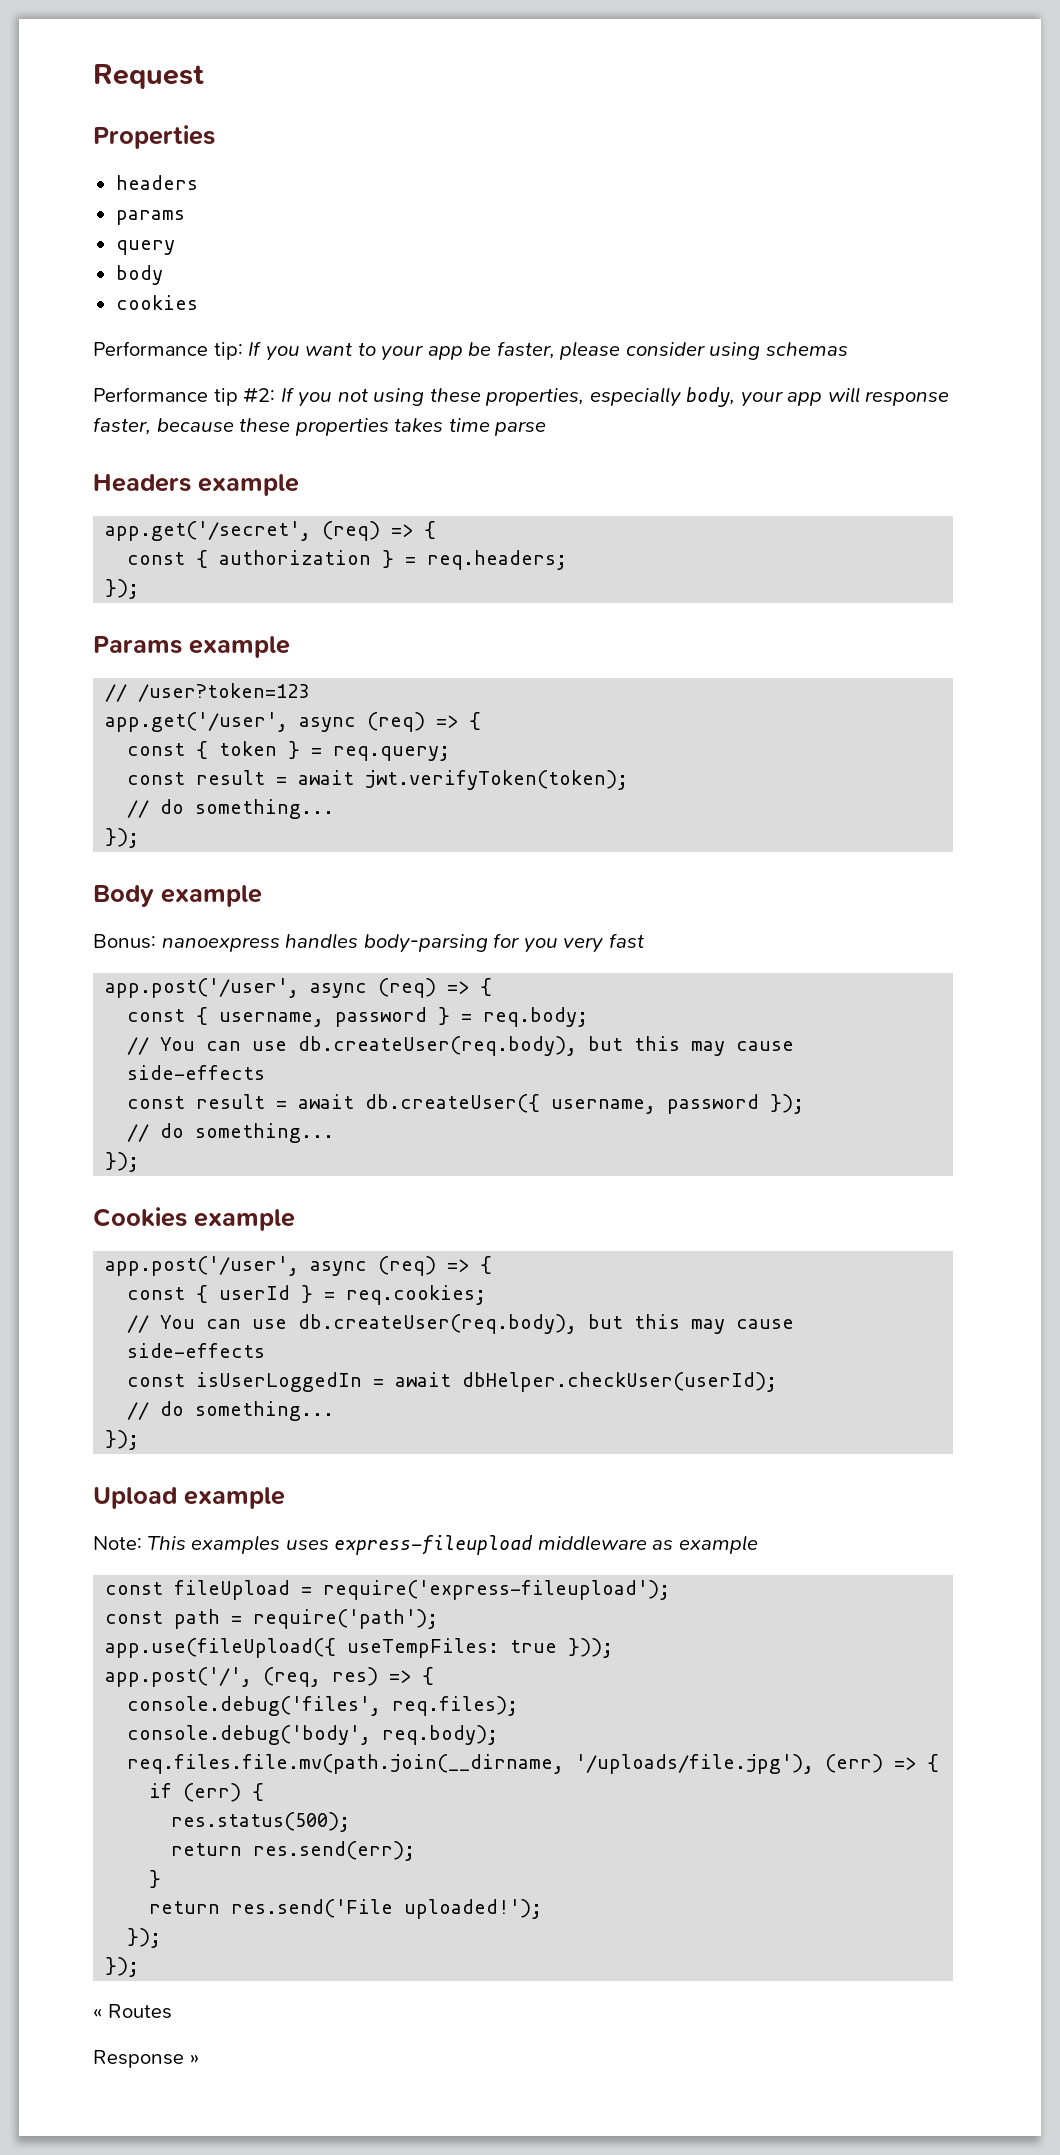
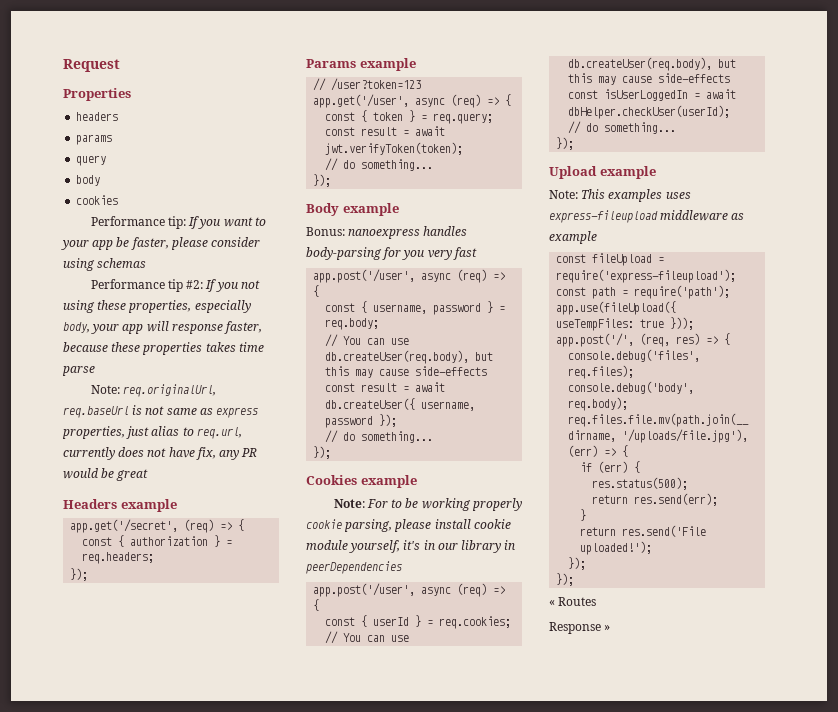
+ Note: req.originalUrl, req.baseUrl is not same as express properties, just alias to req.url, currently does not have fix, any PR would be great
+ Note: For to be working properly cookie parsing, please install cookie module yourself, it's in our library in peerDependencies

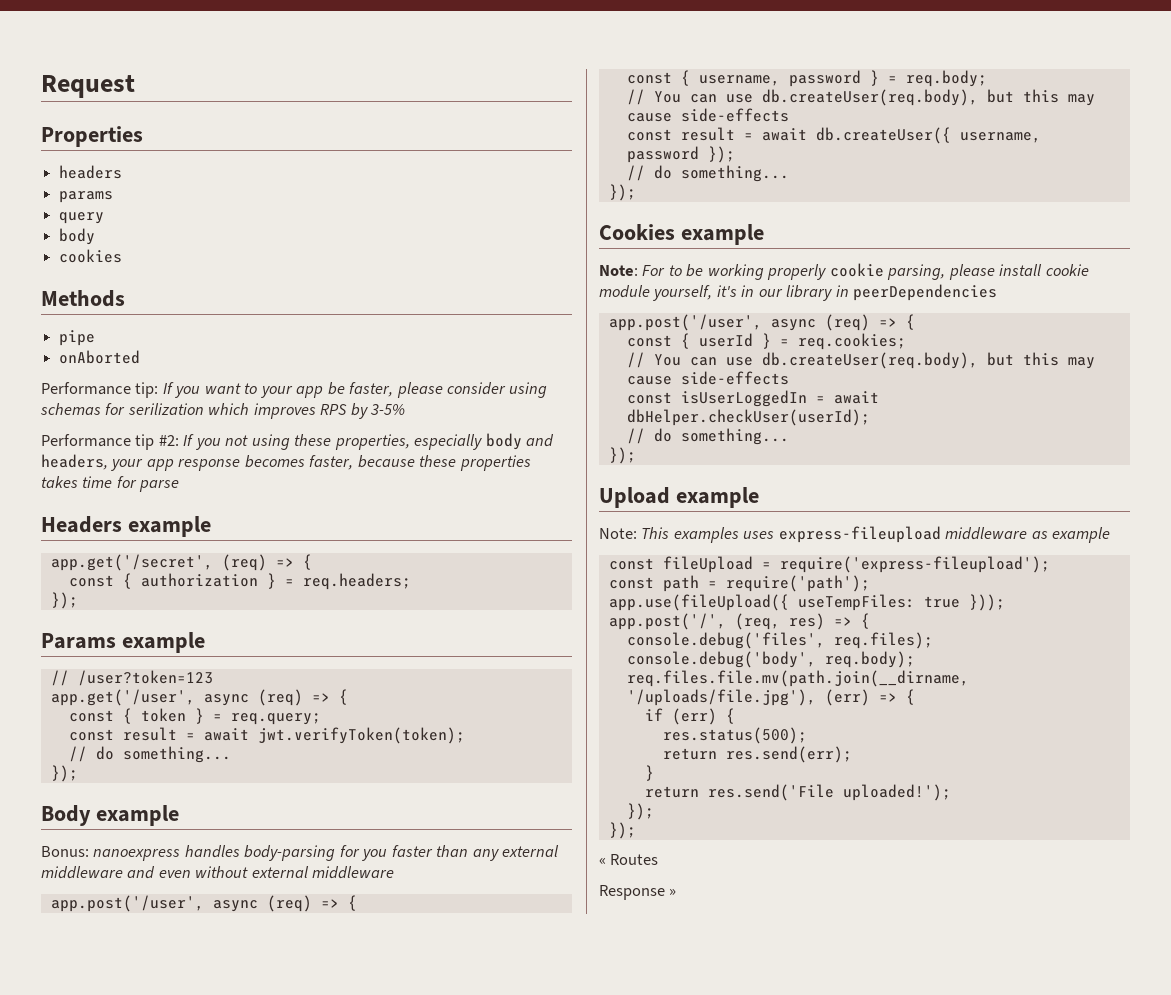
+ Methods
+ pipe
+ onAborted
- Performance tip: If you want to your app be faster, please consider using schemas
+ Performance tip: If you want to your app be faster, please consider using schemas for serilization which improves RPS by 3-5%
- Performance tip #2: If you not using these properties, especially body, your app will response faster, because these properties takes time parse
+ Performance tip #2: If you not using these properties, especially body and headers, your app response becomes faster, because these properties takes time for parse
- Note: req.originalUrl, req.baseUrl is not same as express properties, just alias to req.url, currently does not have fix, any PR would be great
- Bonus: nanoexpress handles body-parsing for you very fast
+ Bonus: nanoexpress handles body-parsing for you faster than any external middleware and even without external middleware

